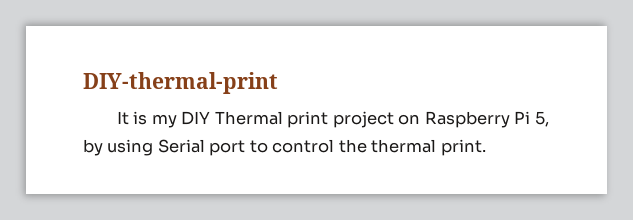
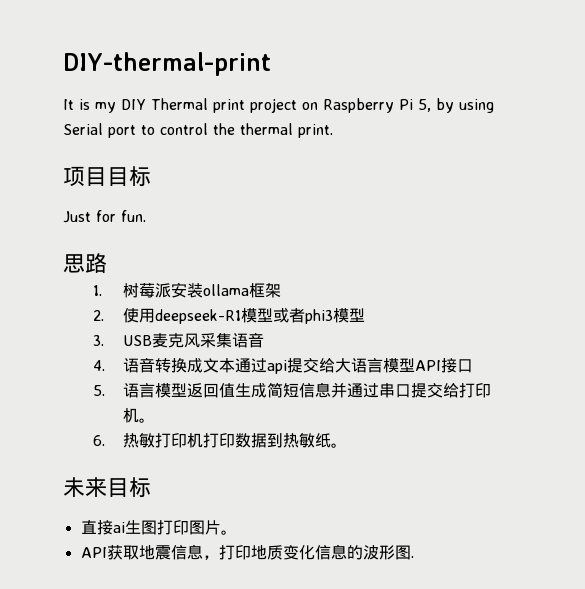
+ 项目目标
+ Just for fun.
+ 思路
+ 1.树莓派安装ollama框架
+ 2.使用deepseek-R1模型或者phi3模型
+ 3. USB麦克风采集语音
+ 4.语音转换成文本通过api提交给大语言模型API接口
+ 5.语言模型返回值生成简短信息并通过串口提交给打印机。
+ 6.热敏打印机打印数据到热敏纸。
+ 未来目标
+ 直接ai生图打印图片。
+ API获取地震信息，打印地质变化信息的波形图.

